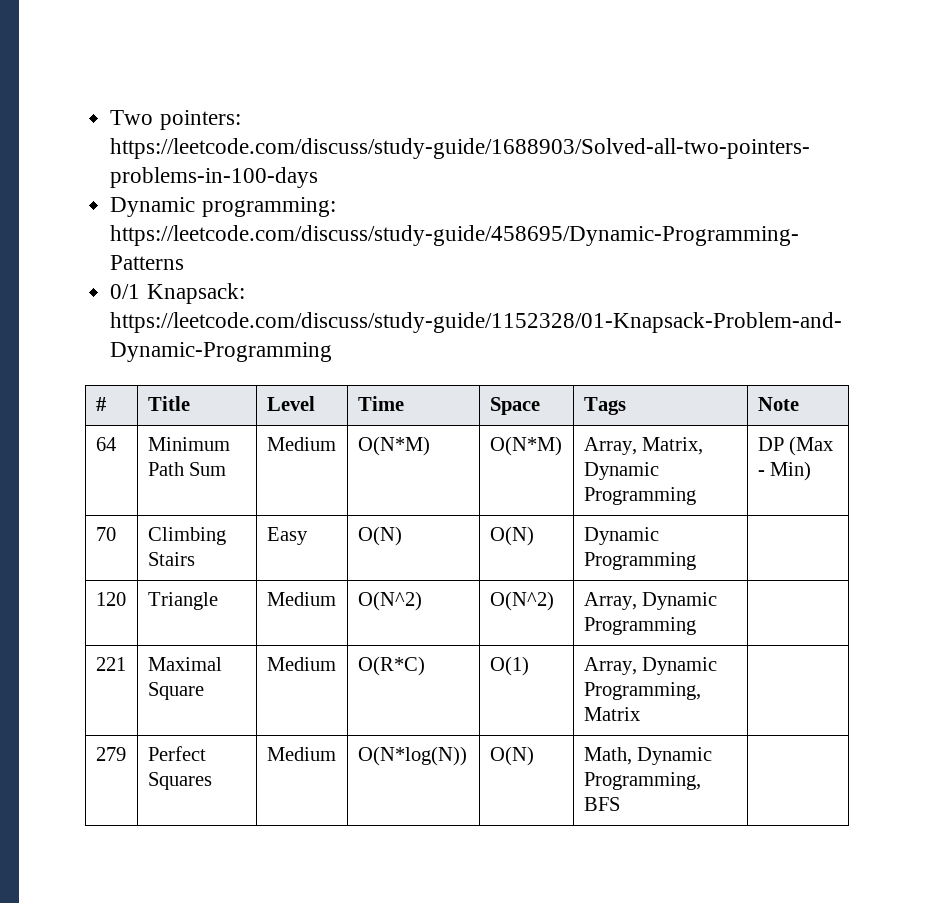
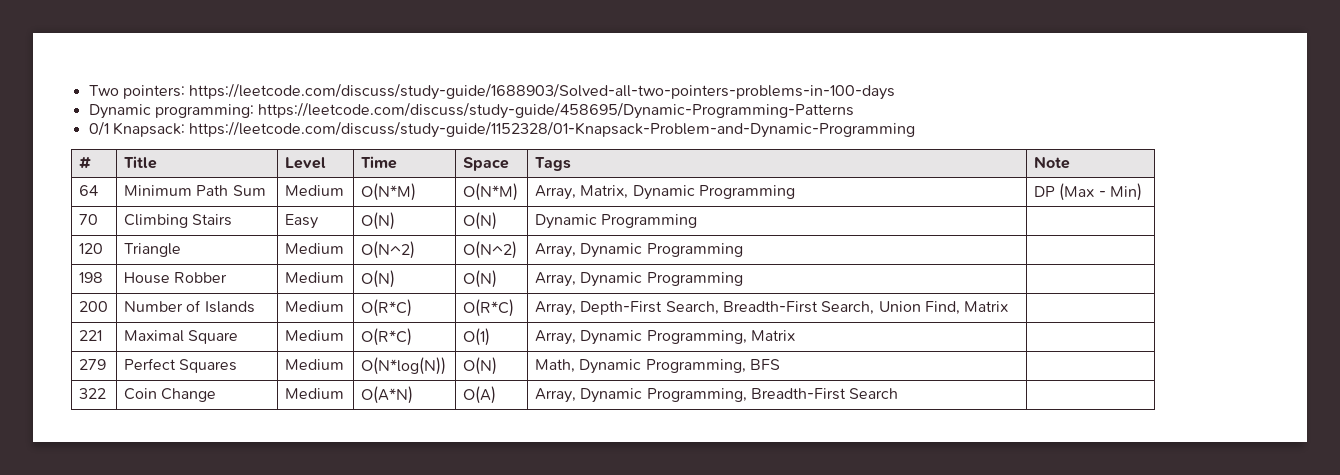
+ 198 | House Robber | Medium | O(N) | O(N) | Array, Dynamic Programming |
+ 200 | Number of Islands | Medium | O(R*C) | O(R*C) | Array, Depth-First Search, Breadth-First Search, Union Find, Matrix |
+ 322 | Coin Change | Medium | O(A*N) | O(A) | Array, Dynamic Programming, Breadth-First Search |

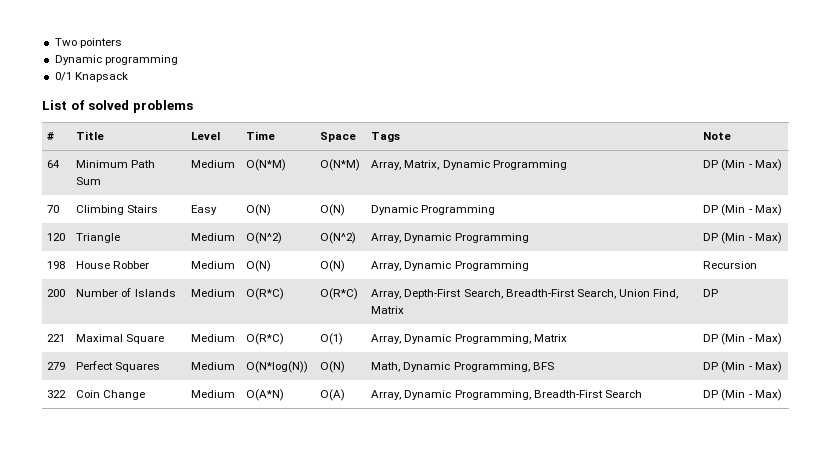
- Two pointers: https://leetcode.com/discuss/study-guide/1688903/Solved-all-two-pointers-problems-in-100-days
- Dynamic programming: https://leetcode.com/discuss/study-guide/458695/Dynamic-Programming-Patterns
+ Two pointers
+ Dynamic programming
- 0/1 Knapsack: https://leetcode.com/discuss/study-guide/1152328/01-Knapsack-Problem-and-Dynamic-Programming
+ 0/1 Knapsack
+ List of solved problems
- 64 | Minimum Path Sum | Medium | O(N*M) | O(N*M) | Array, Matrix, Dynamic Programming | DP (Max - Min)
+ 64 | Minimum Path Sum | Medium | O(N*M) | O(N*M) | Array, Matrix, Dynamic Programming | DP (Min - Max)
- 70 | Climbing Stairs | Easy | O(N) | O(N) | Dynamic Programming |
+ 70 | Climbing Stairs | Easy | O(N) | O(N) | Dynamic Programming | DP (Min - Max)
- 120 | Triangle | Medium | O(N^2) | O(N^2) | Array, Dynamic Programming |
+ 120 | Triangle | Medium | O(N^2) | O(N^2) | Array, Dynamic Programming | DP (Min - Max)
- 198 | House Robber | Medium | O(N) | O(N) | Array, Dynamic Programming |
+ 198 | House Robber | Medium | O(N) | O(N) | Array, Dynamic Programming | Recursion
- 200 | Number of Islands | Medium | O(R*C) | O(R*C) | Array, Depth-First Search, Breadth-First Search, Union Find, Matrix |
+ 200 | Number of Islands | Medium | O(R*C) | O(R*C) | Array, Depth-First Search, Breadth-First Search, Union Find, Matrix | DP
- 221 | Maximal Square | Medium | O(R*C) | O(1) | Array, Dynamic Programming, Matrix |
+ 221 | Maximal Square | Medium | O(R*C) | O(1) | Array, Dynamic Programming, Matrix | DP (Min - Max)
- 279 | Perfect Squares | Medium | O(N*log(N)) | O(N) | Math, Dynamic Programming, BFS |
+ 279 | Perfect Squares | Medium | O(N*log(N)) | O(N) | Math, Dynamic Programming, BFS | DP (Min - Max)
- 322 | Coin Change | Medium | O(A*N) | O(A) | Array, Dynamic Programming, Breadth-First Search |
+ 322 | Coin Change | Medium | O(A*N) | O(A) | Array, Dynamic Programming, Breadth-First Search | DP (Min - Max)

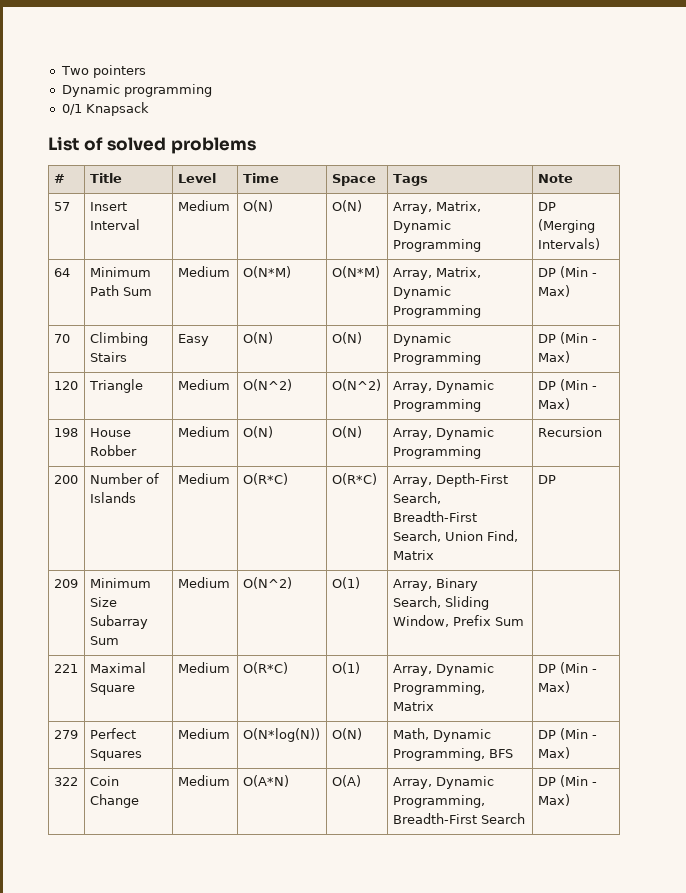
+ 57 | Insert Interval | Medium | O(N) | O(N) | Array, Matrix, Dynamic Programming | DP (Merging Intervals)
+ 209 | Minimum Size Subarray Sum | Medium | O(N^2) | O(1) | Array, Binary Search, Sliding Window, Prefix Sum |

